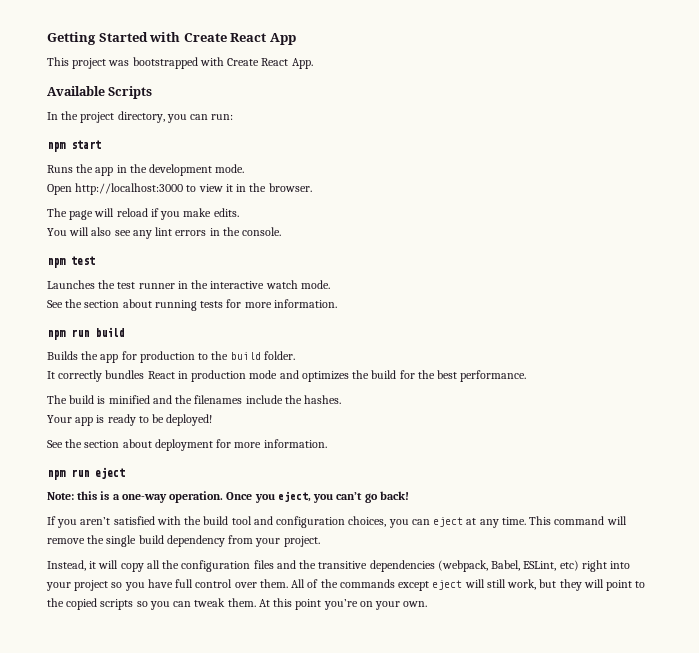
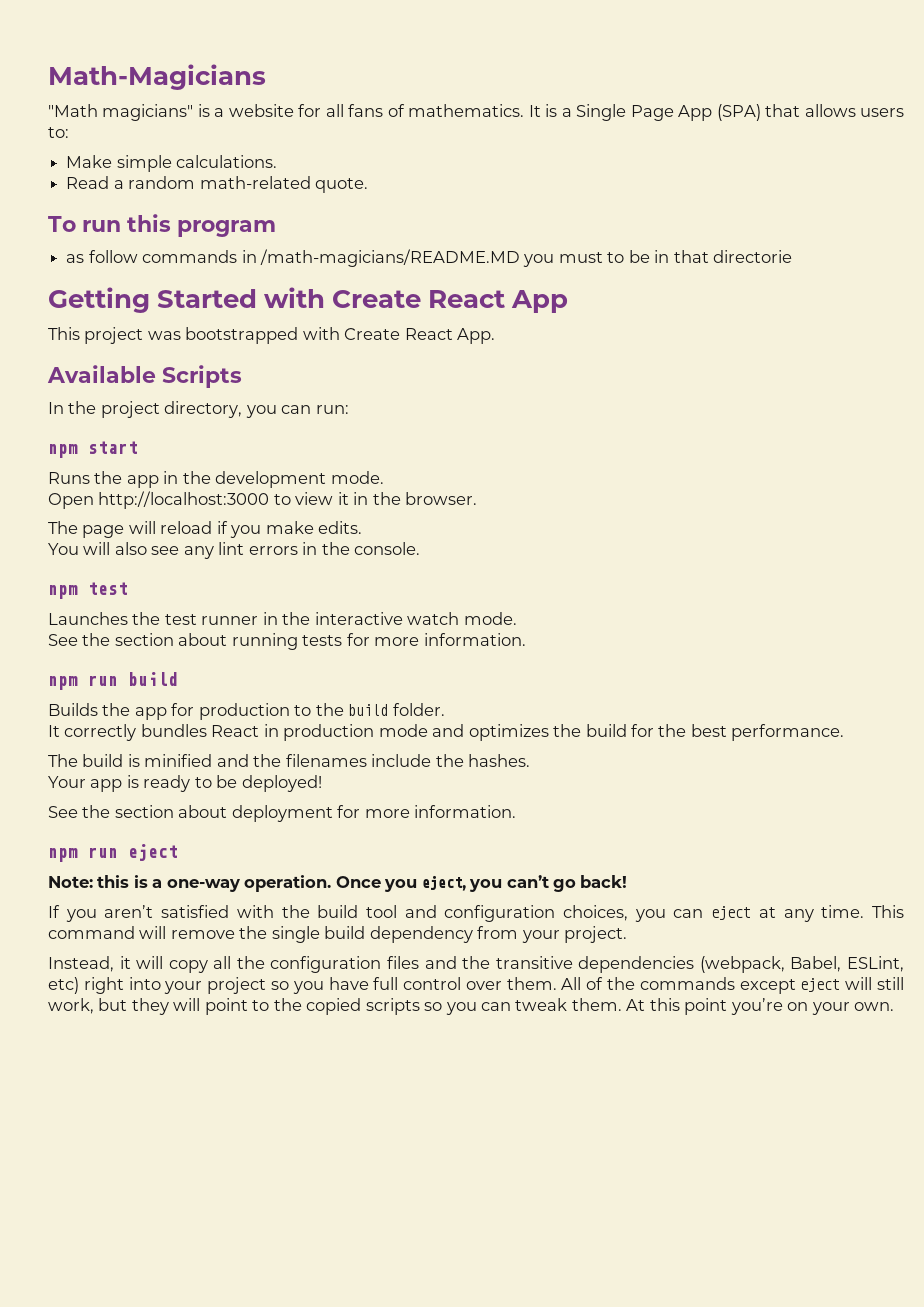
+ Math-Magicians
+ "Math magicians" is a website for all fans of mathematics. It is a Single Page App (SPA) that allows users to:
+ Make simple calculations.
+ Read a random math-related quote.
+ To run this program
+ as follow commands in /math-magicians/README.MD you must to be in that directorie

